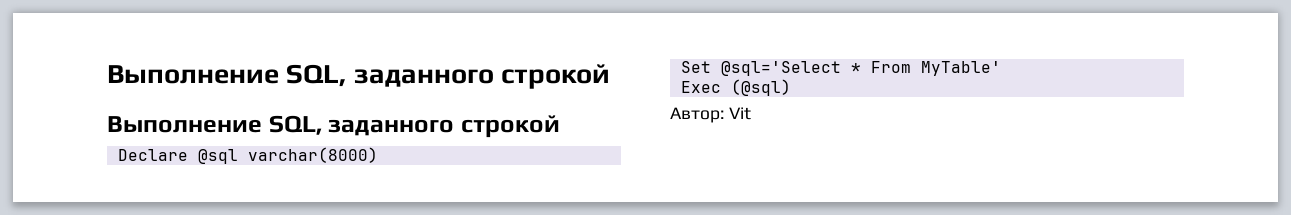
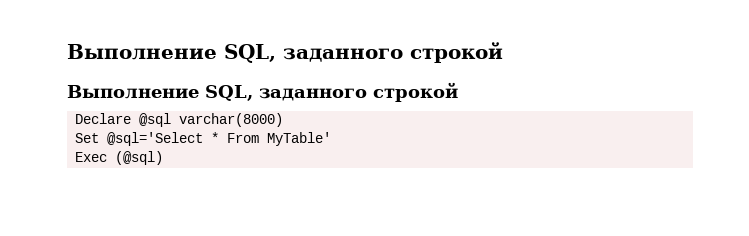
- Автор: Vit

